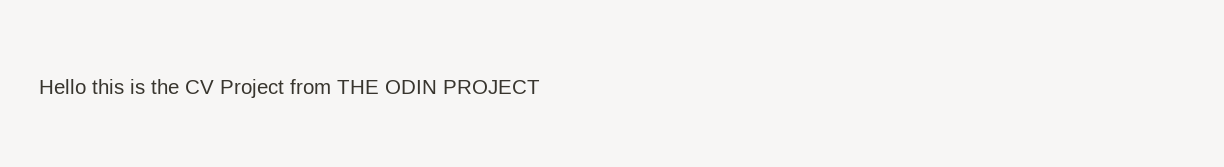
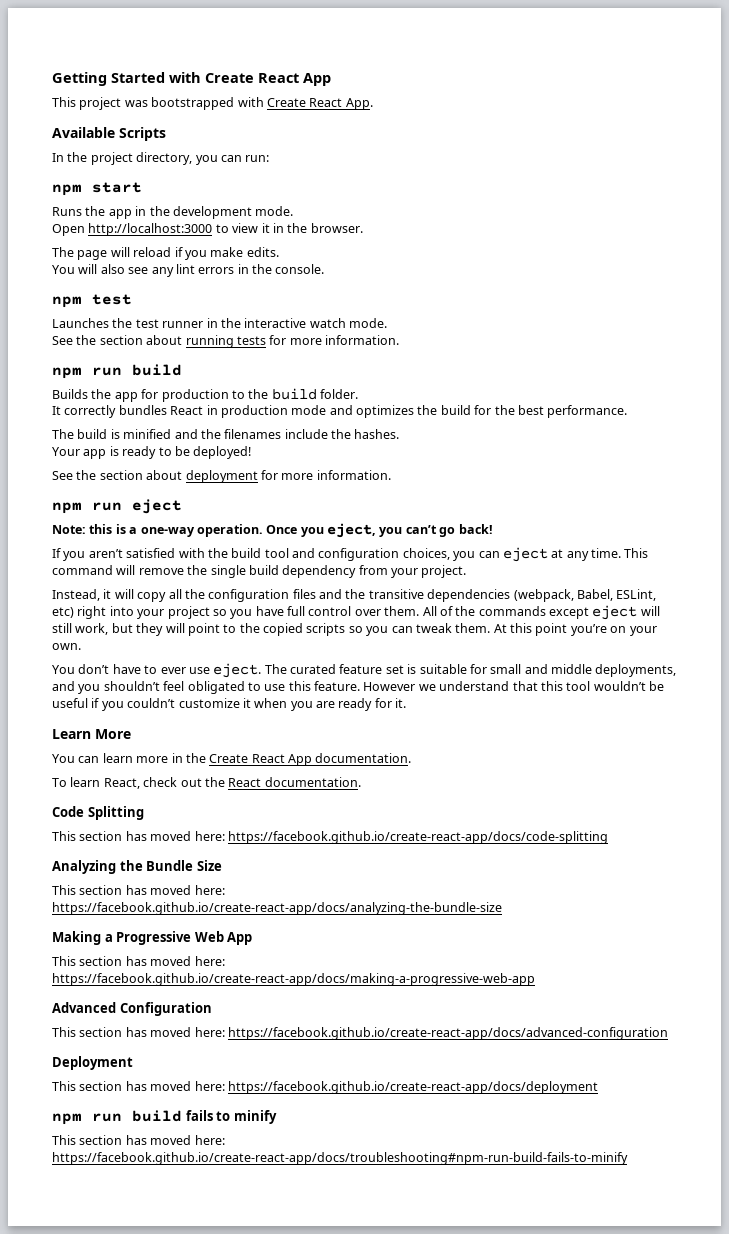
- Hello this is the CV Project from THE ODIN PROJECT
+ Getting Started with Create React App
+ This project was bootstrapped with Create React App.
+ Available Scripts
+ In the project directory, you can run:
+ npm start
+ Runs the app in the development mode.
+ Open http://localhost:3000 to view it in the browser.
+ The page will reload if you make edits.
+ You will also see any lint errors in the console.
+ npm test
+ Launches the test runner in the interactive watch mode.
+ See the section about running tests for more information.
+ npm run build
+ Builds the app for production to the build folder.
+ It correctly bundles React in production mode and optimizes the build for the best performance.
+ The build is minified and the filenames include the hashes.
+ Your app is ready to be deployed!
+ See the section about deployment for more information.
+ npm run eject
+ Note: this is a one-way operation. Once you eject, you can’t go back!
+ If you aren’t satisfied with the build tool and configuration choices, you can eject at any time. This command will remove the single build dependency from your project.
+ Instead, it will copy all the configuration files and the transitive dependencies (webpack, Babel, ESLint, etc) right into your project so you have full control over them. All of the commands except eject will still work, but they will point to the copied scripts so you can tweak them. At this point you’re on your own.
+ You don’t have to ever use eject. The curated feature set is suitable for small and middle deployments, and you shouldn’t feel obligated to use this feature. However we understand that this tool wouldn’t be useful if you couldn’t customize it when you are ready for it.
+ Learn More
+ You can learn more in the Create React App documentation.
+ To learn React, check out the React documentation.
+ Code Splitting
+ This section has moved here: https://facebook.github.io/create-react-app/docs/code-splitting
+ Analyzing the Bundle Size
+ This section has moved here: https://facebook.github.io/create-react-app/docs/analyzing-the-bundle-size
+ Making a Progressive Web App
+ This section has moved here: https://facebook.github.io/create-react-app/docs/making-a-progressive-web-app
+ Advanced Configuration
+ This section has moved here: https://facebook.github.io/create-react-app/docs/advanced-configuration
+ Deployment
+ This section has moved here: https://facebook.github.io/create-react-app/docs/deployment
+ npm run build fails to minify
+ This section has moved here: https://facebook.github.io/create-react-app/docs/troubleshooting#npm-run-build-fails-to-minify

